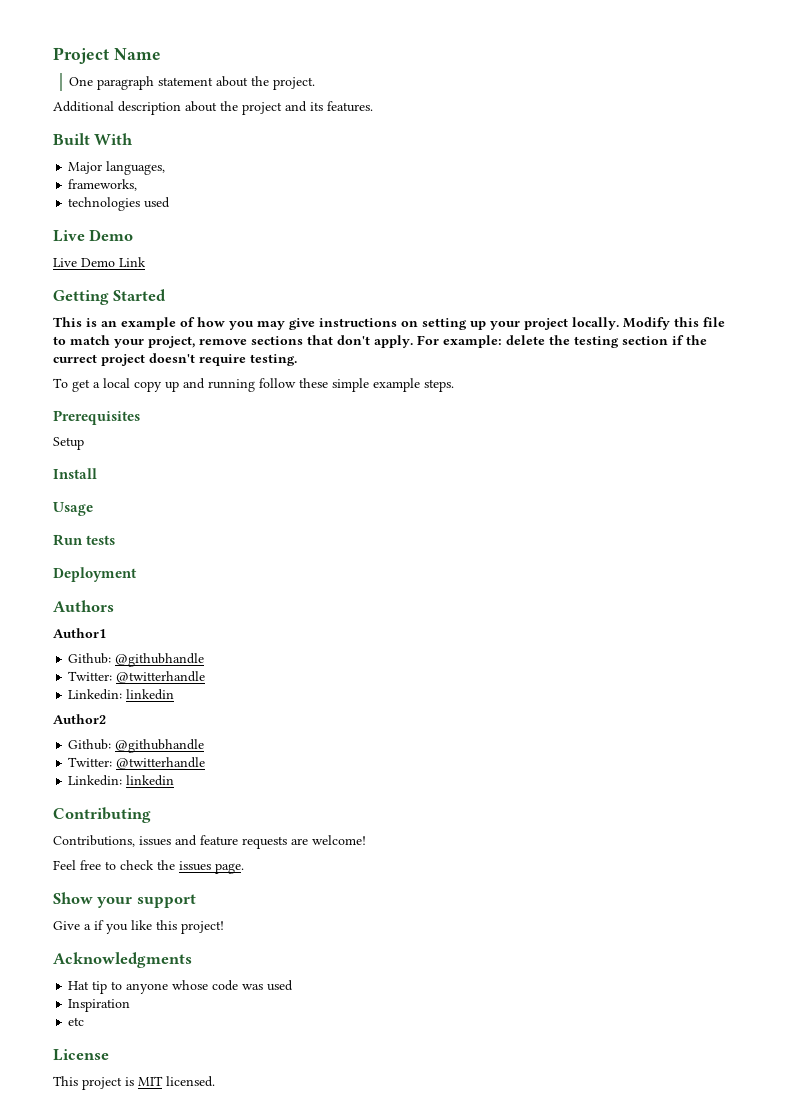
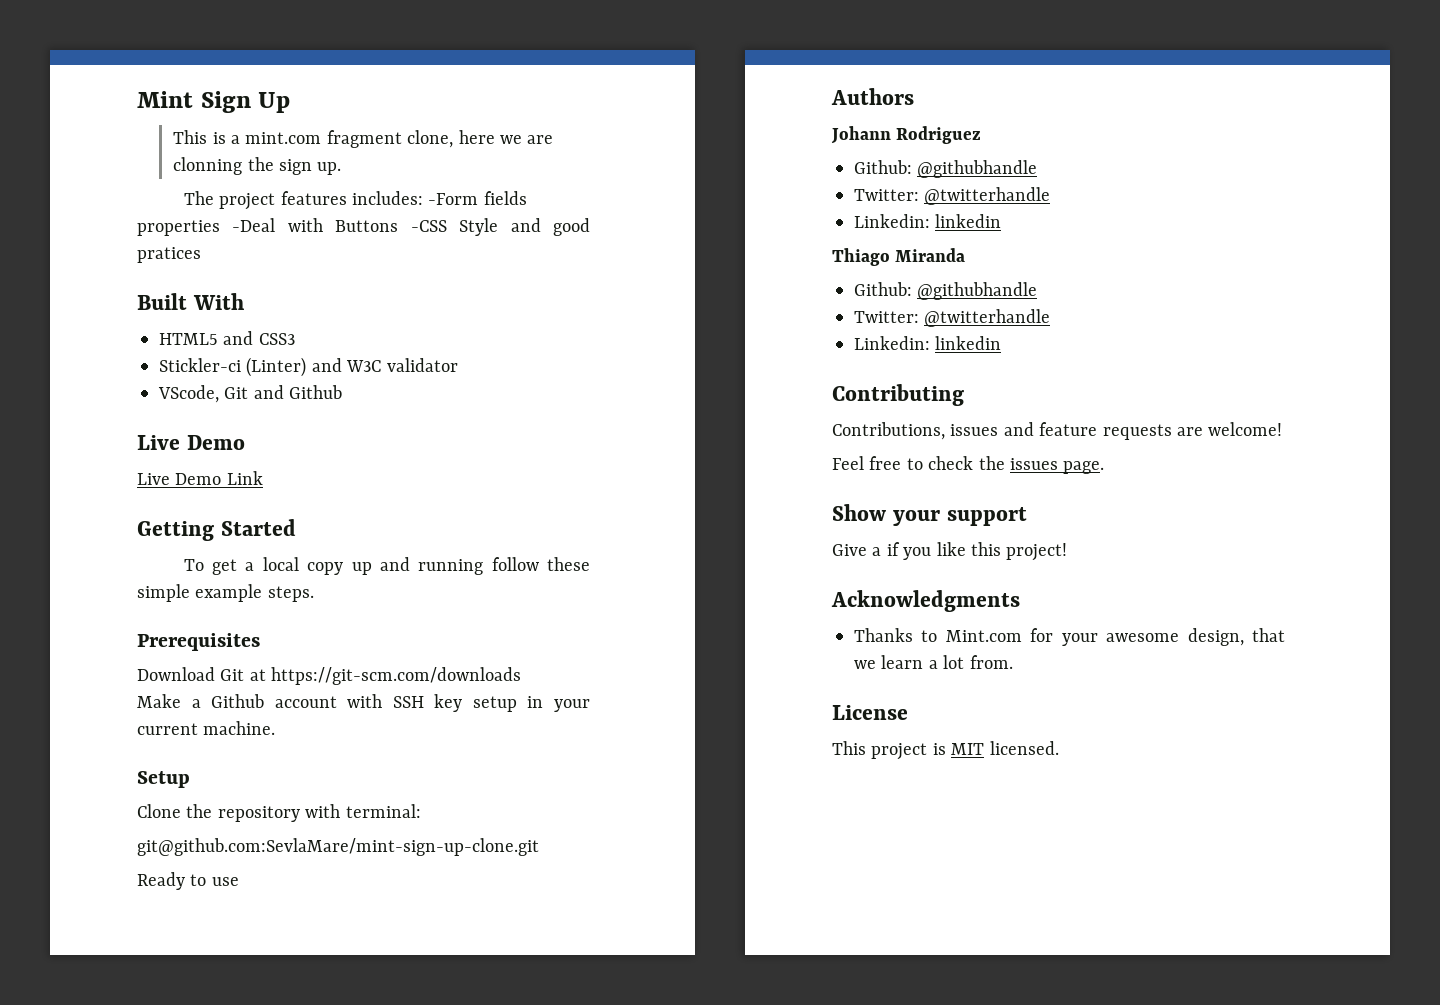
- Project Name
- One paragraph statement about the project.
- Additional description about the project and its features.
+ Mint Sign Up
+ This is a mint.com fragment clone, here we are clonning the sign up.
+ The project features includes: -Form fields properties -Deal with Buttons -CSS Style and good pratices
  Built With
- Major languages,
- frameworks,
- technologies used
+ HTML5 and CSS3
+ Stickler-ci (Linter) and W3C validator
+ VScode, Git and Github
- This is an example of how you may give instructions on setting up your project locally. Modify this file to match your project, remove sections that don't apply. For example: delete the testing section if the currect project doesn't require testing.
+ Download Git at https://git-scm.com/downloads
+ Make a Github account with SSH key setup in your current machine.
  Setup
- Install
- Usage
- Run tests
- Deployment
+ Clone the repository with terminal:
+ git@github.com:SevlaMare/mint-sign-up-clone.git
+ Ready to use
- Author1
+ Johann Rodriguez
  Github: @githubhandle
  Twitter: @twitterhandle
  Linkedin: linkedin
- Author2
+ Thiago Miranda
- Hat tip to anyone whose code was used
- Inspiration
- etc
+ Thanks to Mint.com for your awesome design, that we learn a lot from.

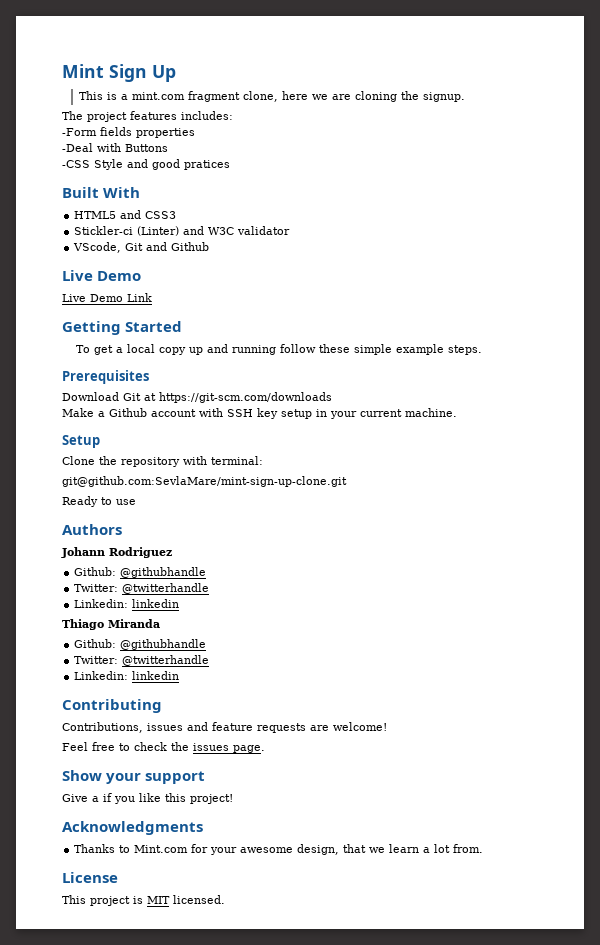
- This is a mint.com fragment clone, here we are clonning the sign up.
+ This is a mint.com fragment clone, here we are cloning the signup.
- The project features includes: -Form fields properties -Deal with Buttons -CSS Style and good pratices
+ The project features includes:
+ -Form fields properties
+ -Deal with Buttons
+ -CSS Style and good pratices

